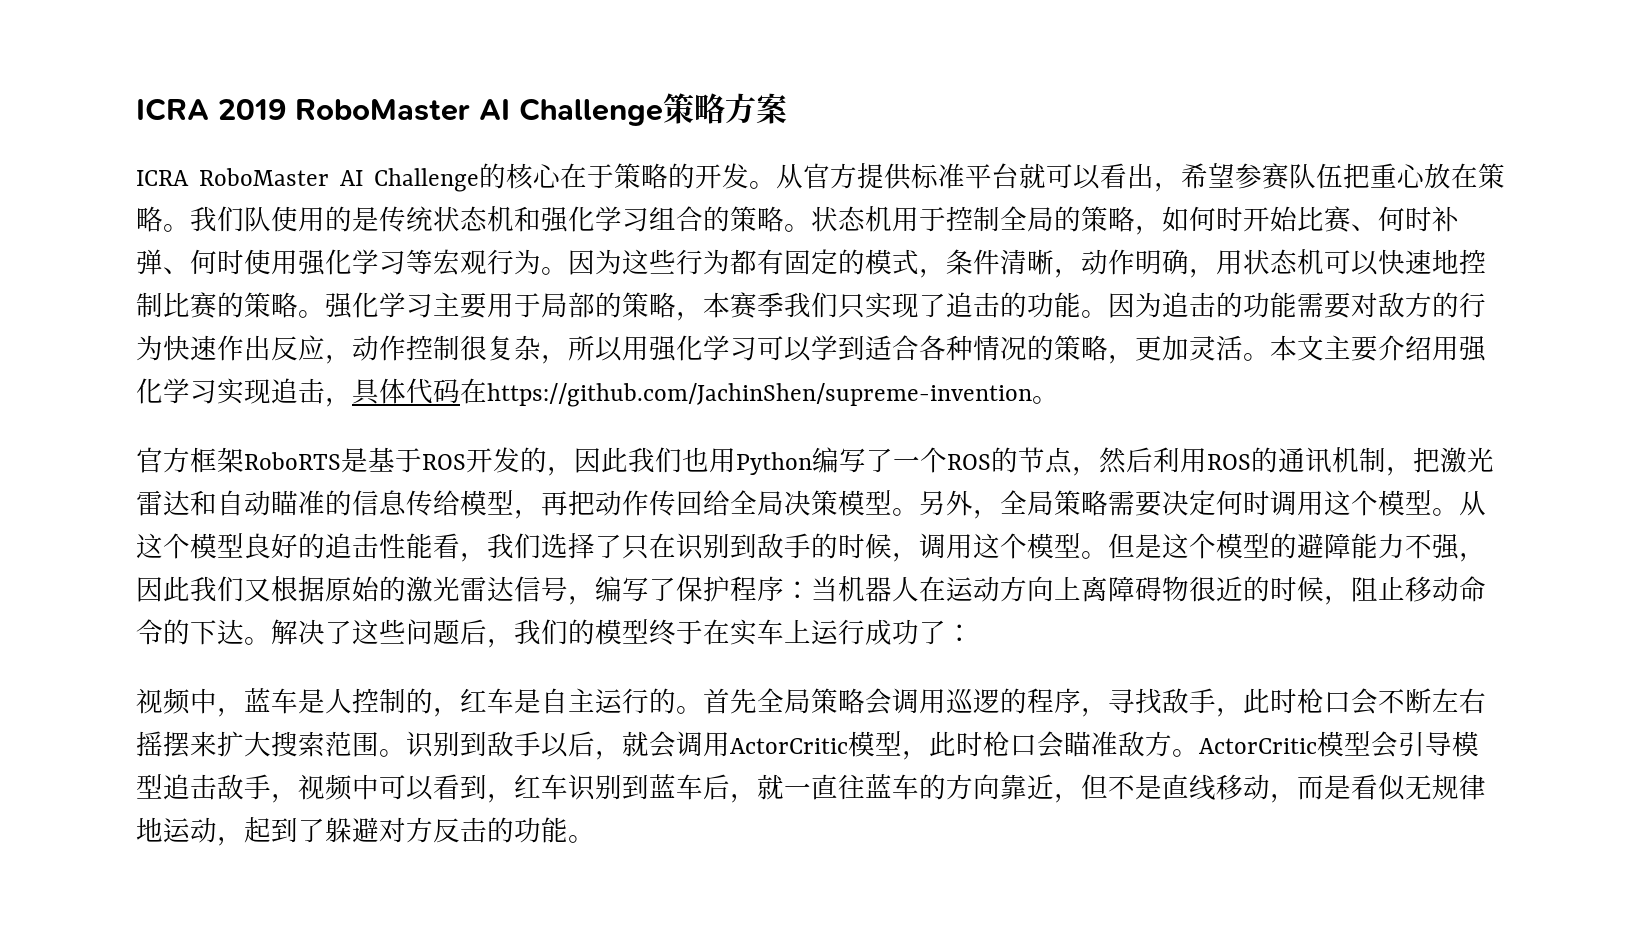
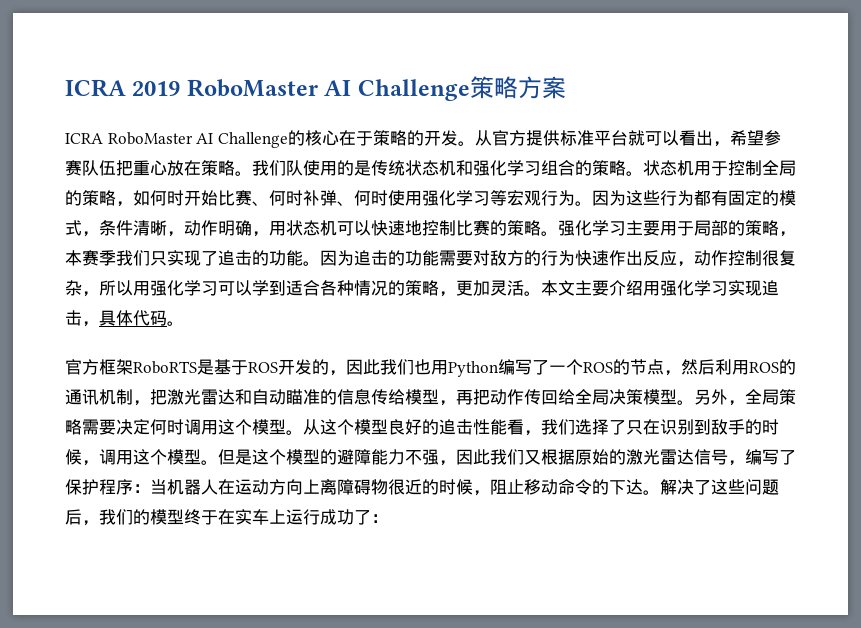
- 本文主要介绍用强化学习实现追击，具体代码在https://github.com/JachinShen/supreme-invention。
+ 本文主要介绍用强化学习实现追击，具体代码。
- 视频中，蓝车是人控制的，红车是自主运行的。首先全局策略会调用巡逻的程序，寻找敌手，此时枪口会不断左右摇摆来扩大搜索范围。识别到敌手以后，就会调用ActorCritic模型，此时枪口会瞄准敌方。ActorCritic模型会引导模型追击敌手，视频中可以看到，红车识别到蓝车后，就一直往蓝车的方向靠近，但不是直线移动，而是看似无规律地运动，起到了躲避对方反击的功能。

